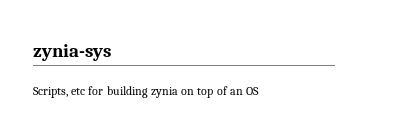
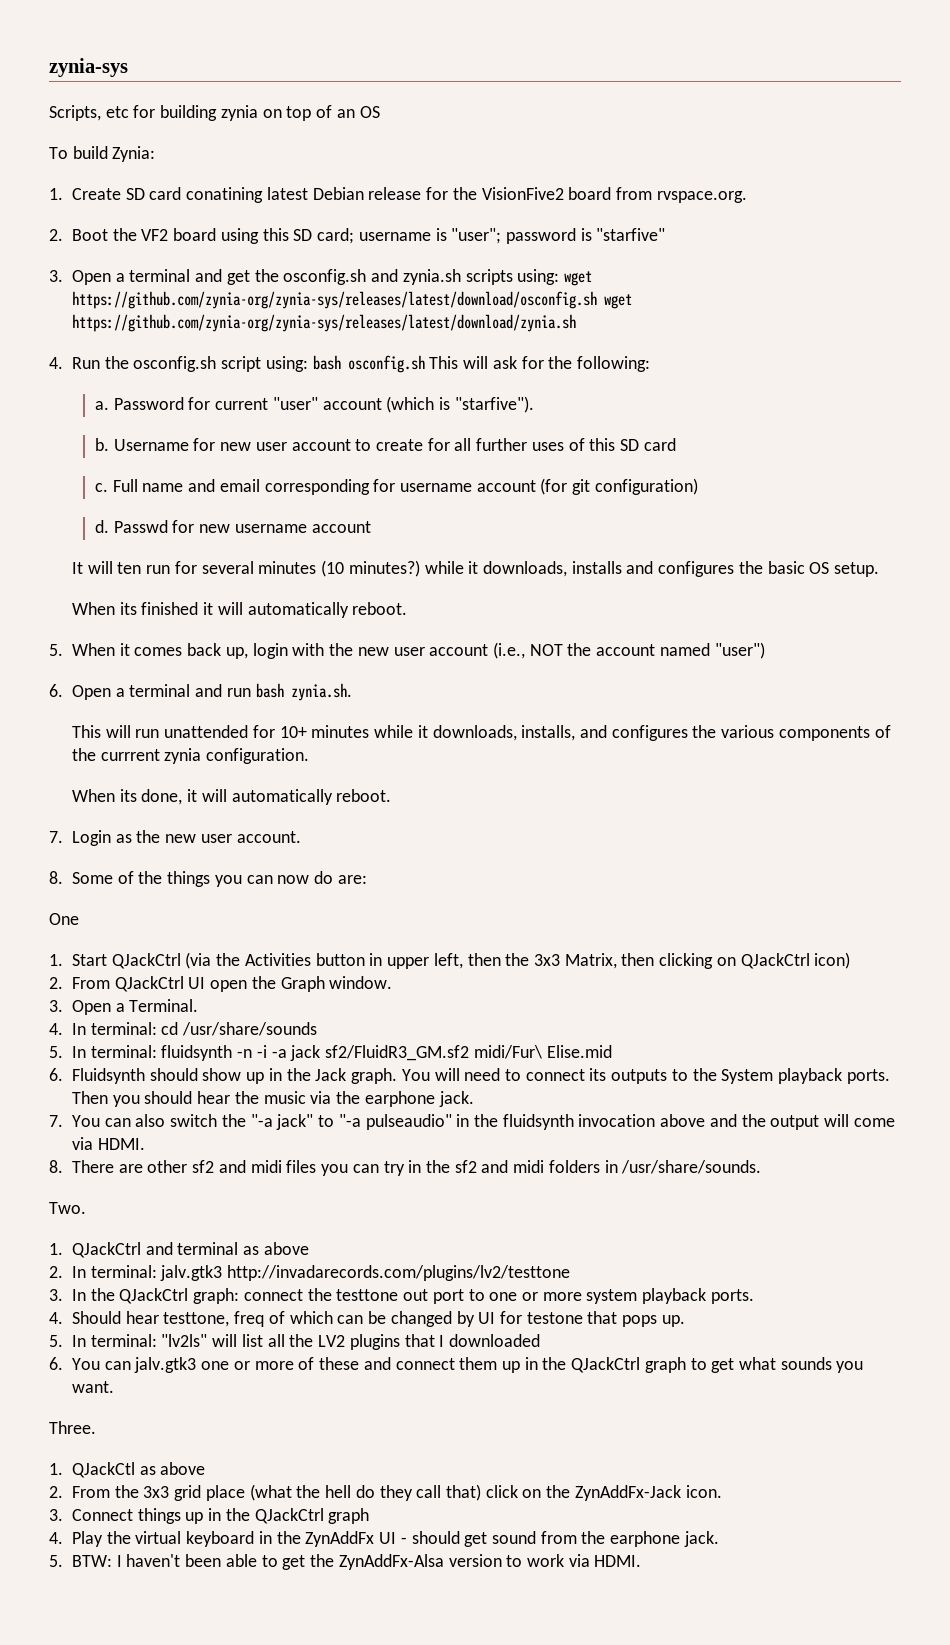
+ To build Zynia:
+ 1. Create SD card conatining latest Debian release for the VisionFive2 board from rvspace.org.
+ 2. Boot the VF2 board using this SD card; username is "user"; password is "starfive"
+ 3. Open a terminal and get the osconfig.sh and zynia.sh scripts using: wget https://github.com/zynia-org/zynia-sys/releases/latest/download/osconfig.sh wget https://github.com/zynia-org/zynia-sys/releases/latest/download/zynia.sh
+ 4. Run the osconfig.sh script using: bash osconfig.sh This will ask for the following:
+ a. Password for current "user" account (which is "starfive").
+ b. Username for new user account to create for all further uses of this SD card
+ c. Full name and email corresponding for username account (for git configuration)
+ d. Passwd for new username account
+ It will ten run for several minutes (10 minutes?) while it downloads, installs and configures the basic OS setup.
+ When its finished it will automatically reboot.
+ 5. When it comes back up, login with the new user account (i.e., NOT the account named "user")
+ 6. Open a terminal and run bash zynia.sh.
+ This will run unattended for 10+ minutes while it downloads, installs, and configures the various components of the currrent zynia configuration.
+ When its done, it will automatically reboot.
+ 7. Login as the new user account.
+ 8. Some of the things you can now do are:
+ One
+ 1. Start QJackCtrl (via the Activities button in upper left, then the 3x3 Matrix, then clicking on QJackCtrl icon)
+ 2. From QJackCtrl UI open the Graph window.
+ 3. Open a Terminal.
+ 4. In terminal: cd /usr/share/sounds
+ 5. In terminal: fluidsynth -n -i -a jack sf2/FluidR3_GM.sf2 midi/Fur\ Elise.mid
+ 6. Fluidsynth should show up in the Jack graph. You will need to connect its outputs to the System playback ports. Then you should hear the music via the earphone jack.
+ 7. You can also switch the "-a jack" to "-a pulseaudio" in the fluidsynth invocation above and the output will come via HDMI.
+ 8. There are other sf2 and midi files you can try in the sf2 and midi folders in /usr/share/sounds.
+ Two.
+ 1. QJackCtrl and terminal as above
+ 2. In terminal: jalv.gtk3 http://invadarecords.com/plugins/lv2/testtone
+ 3. In the QJackCtrl graph: connect the testtone out port to one or more system playback ports.
+ 4. Should hear testtone, freq of which can be changed by UI for testone that pops up.
+ 5. In terminal: "lv2ls" will list all the LV2 plugins that I downloaded
+ 6. You can jalv.gtk3 one or more of these and connect them up in the QJackCtrl graph to get what sounds you want.
+ Three.
+ 1. QJackCtl as above
+ 2. From the 3x3 grid place (what the hell do they call that) click on the ZynAddFx-Jack icon.
+ 3. Connect things up in the QJackCtrl graph
+ 4. Play the virtual keyboard in the ZynAddFx UI - should get sound from the earphone jack.
+ 5. BTW: I haven't been able to get the ZynAddFx-Alsa version to work via HDMI.

